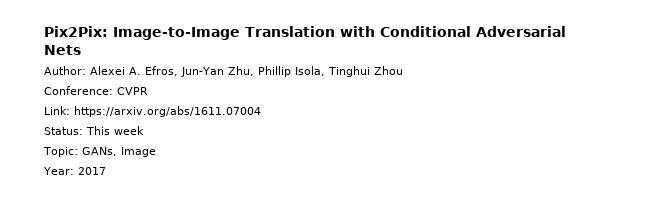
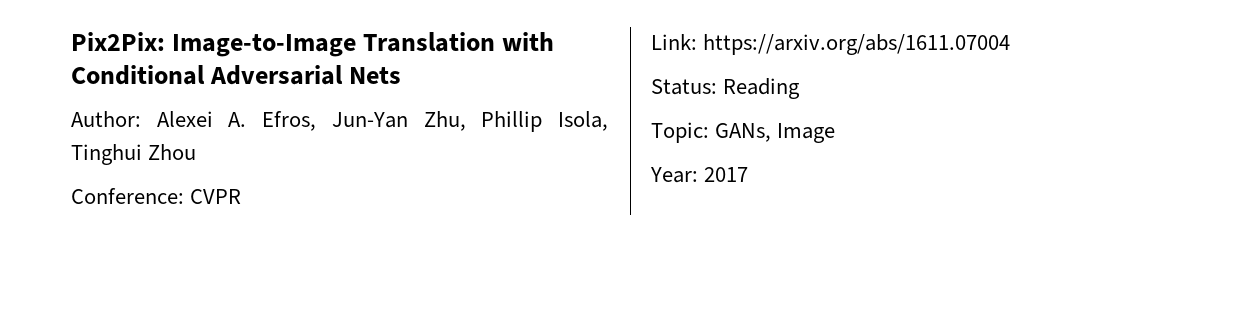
- Status: This week
+ Status: Reading

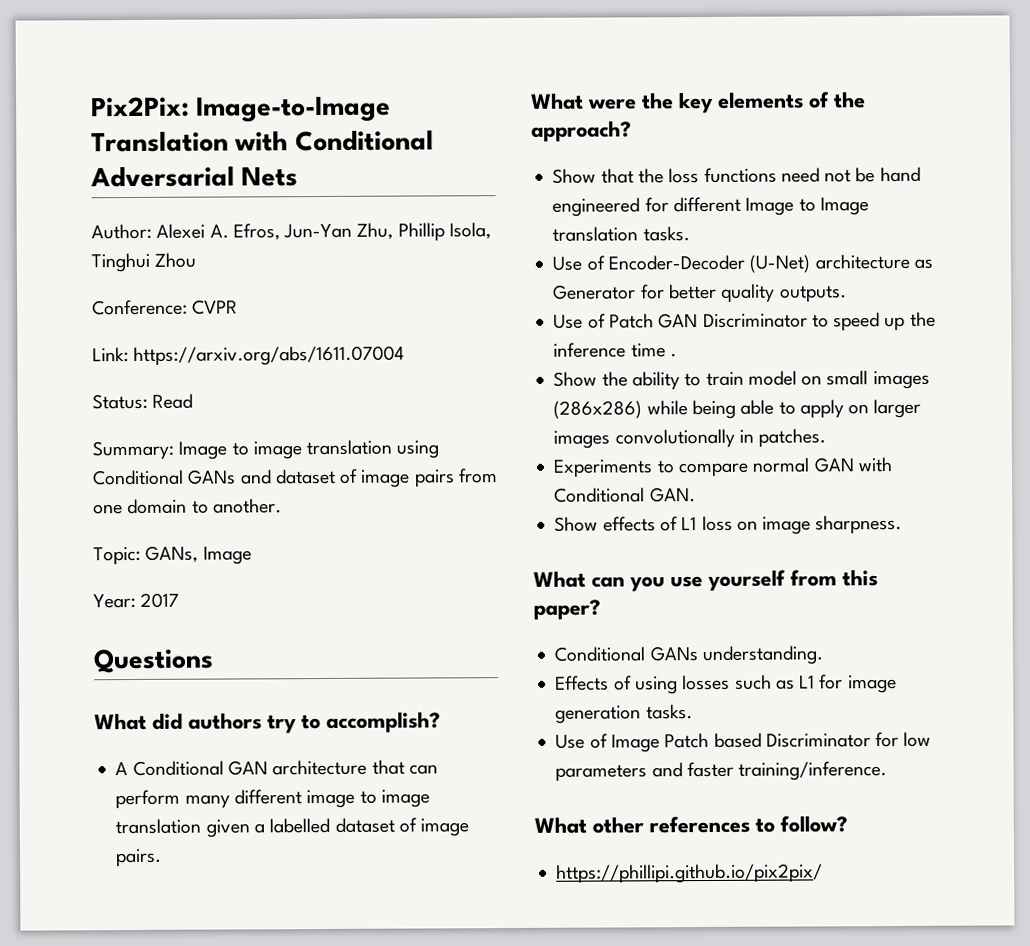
- Status: Reading
+ Status: Read
+ Summary: Image to image translation using Conditional GANs and dataset of image pairs from one domain to another.
+ Questions
+ What did authors try to accomplish?
+ A Conditional GAN architecture that can perform many different image to image translation given a labelled dataset of image pairs.
+ What were the key elements of the approach?
+ Show that the loss functions need not be hand engineered for different Image to Image translation tasks.
+ Use of Encoder-Decoder (U-Net) architecture as Generator for better quality outputs.
+ Use of Patch GAN Discriminator to speed up the inference time .
+ Show the ability to train model on small images (286x286) while being able to apply on larger images convolutionally in patches.
+ Experiments to compare normal GAN with Conditional GAN.
+ Show effects of L1 loss on image sharpness.
+ What can you use yourself from this paper?
+ Conditional GANs understanding.
+ Effects of using losses such as L1 for image generation tasks.
+ Use of Image Patch based Discriminator for low parameters and faster training/inference.
+ What other references to follow?
+ https://phillipi.github.io/pix2pix/

